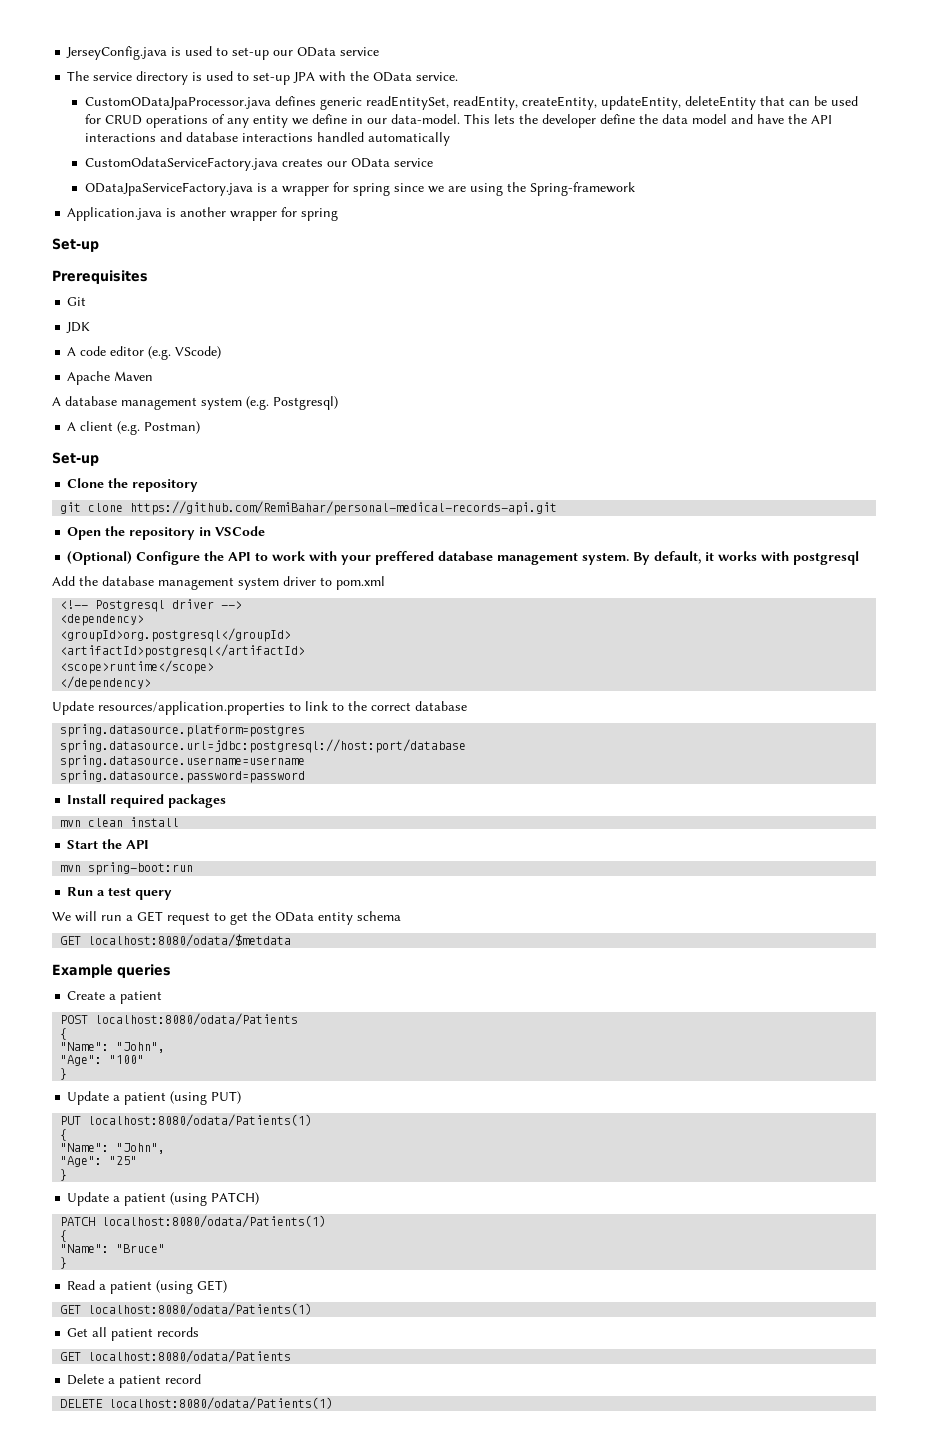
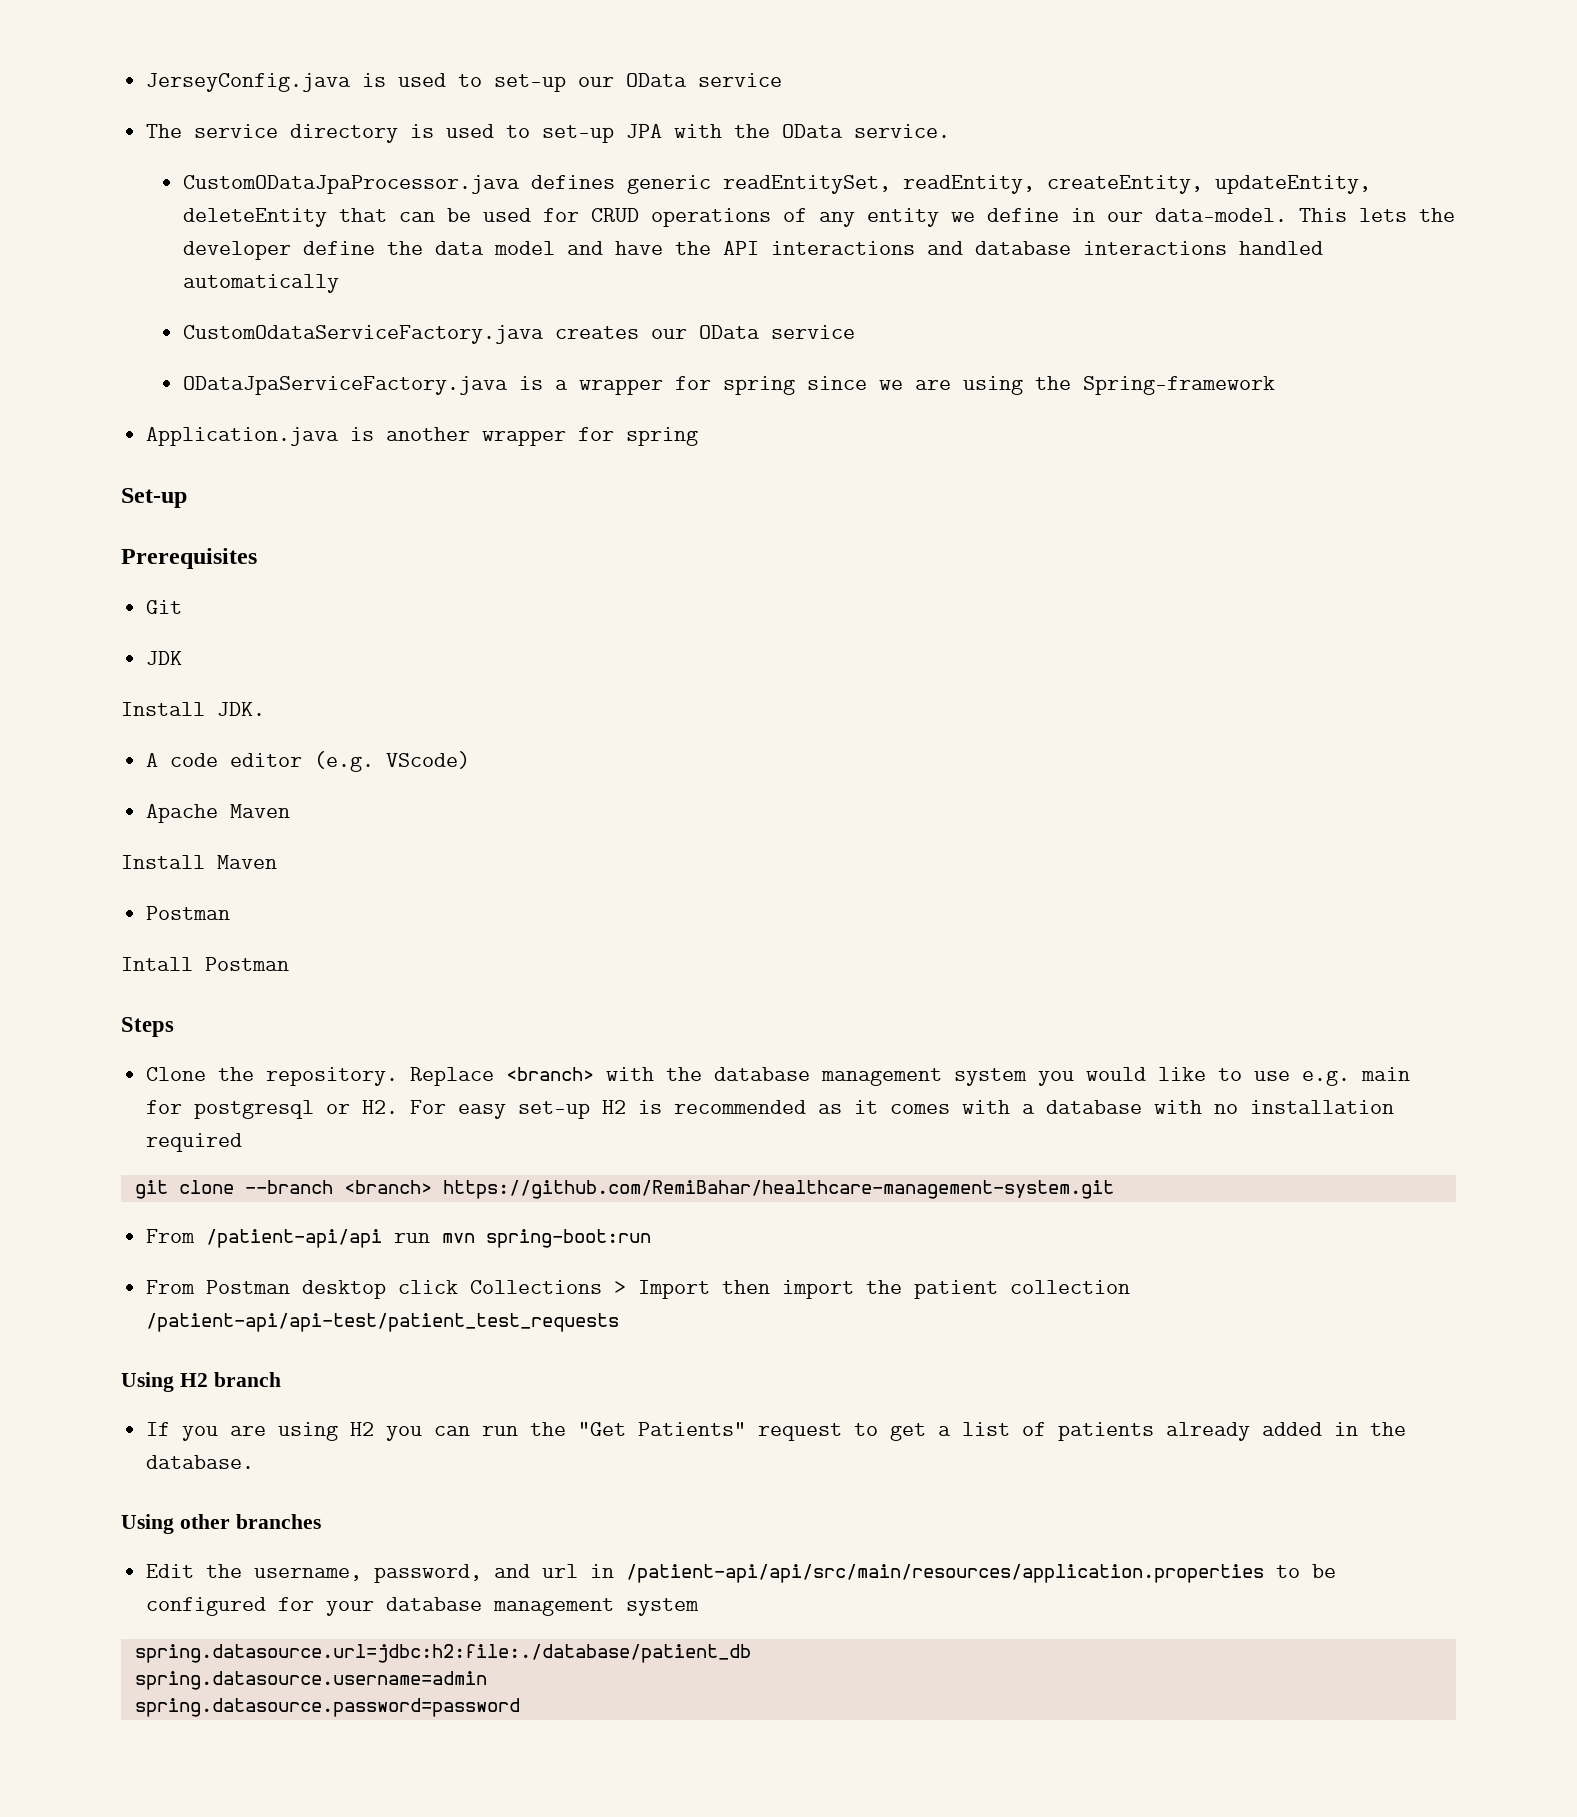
+ Install JDK.
- A database management system (e.g. Postgresql)
- A client (e.g. Postman)
- Set-up
- Clone the repository
- git clone https://github.com/RemiBahar/personal-medical-records-api.git
- Open the repository in VSCode
- (Optional) Configure the API to work with your preffered database management system. By default, it works with postgresql
- Add the database management system driver to pom.xml
- <!-- Postgresql driver -->
- <dependency>
- <groupId>org.postgresql</groupId>
- <artifactId>postgresql</artifactId>
- <scope>runtime</scope>
- </dependency>
- Update resources/application.properties to link to the correct database
- spring.datasource.platform=postgres
- spring.datasource.url=jdbc:postgresql://host:port/database
- spring.datasource.username=username
+ Install Maven
+ Postman
+ Intall Postman
+ Steps
+ Clone the repository. Replace <branch> with the database management system you would like to use e.g. main for postgresql or H2. For easy set-up H2 is recommended as it comes with a database with no installation required
+ git clone --branch <branch> https://github.com/RemiBahar/healthcare-management-system.git
+ From /patient-api/api run mvn spring-boot:run
+ From Postman desktop click Collections > Import then import the patient collection /patient-api/api-test/patient_test_requests
+ Using H2 branch
+ If you are using H2 you can run the "Get Patients" request to get a list of patients already added in the database.
+ Using other branches
+ Edit the username, password, and url in /patient-api/api/src/main/resources/application.properties to be configured for your database management system
+ spring.datasource.url=jdbc:h2:file:./database/patient_db
+ spring.datasource.username=admin
  spring.datasource.password=password
- Install required packages
- mvn clean install
- Start the API
- mvn spring-boot:run
- Run a test query
- We will run a GET request to get the OData entity schema
- GET localhost:8080/odata/$metdata
- Example queries
- Create a patient
- POST localhost:8080/odata/Patients
- {
- "Name": "John",
- "Age": "100"
- }
- Update a patient (using PUT)
- PUT localhost:8080/odata/Patients(1)
- {
- "Name": "John",
- "Age": "25"
- }
- Update a patient (using PATCH)
- PATCH localhost:8080/odata/Patients(1)
- {
- "Name": "Bruce"
- }
- Read a patient (using GET)
- GET localhost:8080/odata/Patients(1)
- Get all patient records
- GET localhost:8080/odata/Patients
- Delete a patient record
- DELETE localhost:8080/odata/Patients(1)

